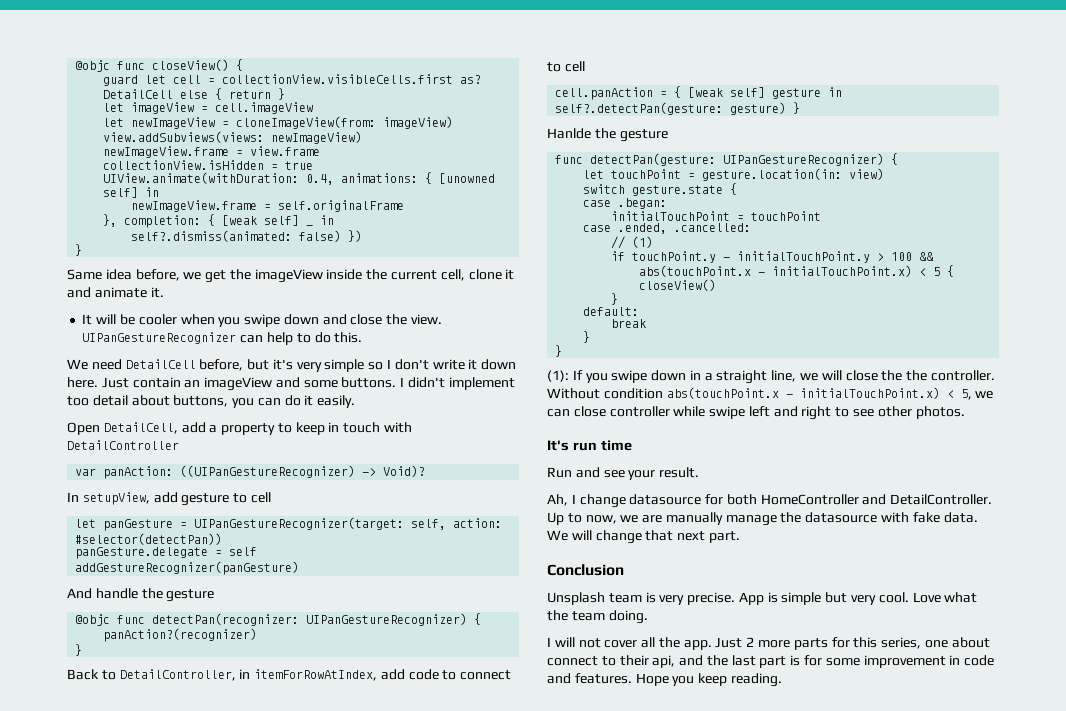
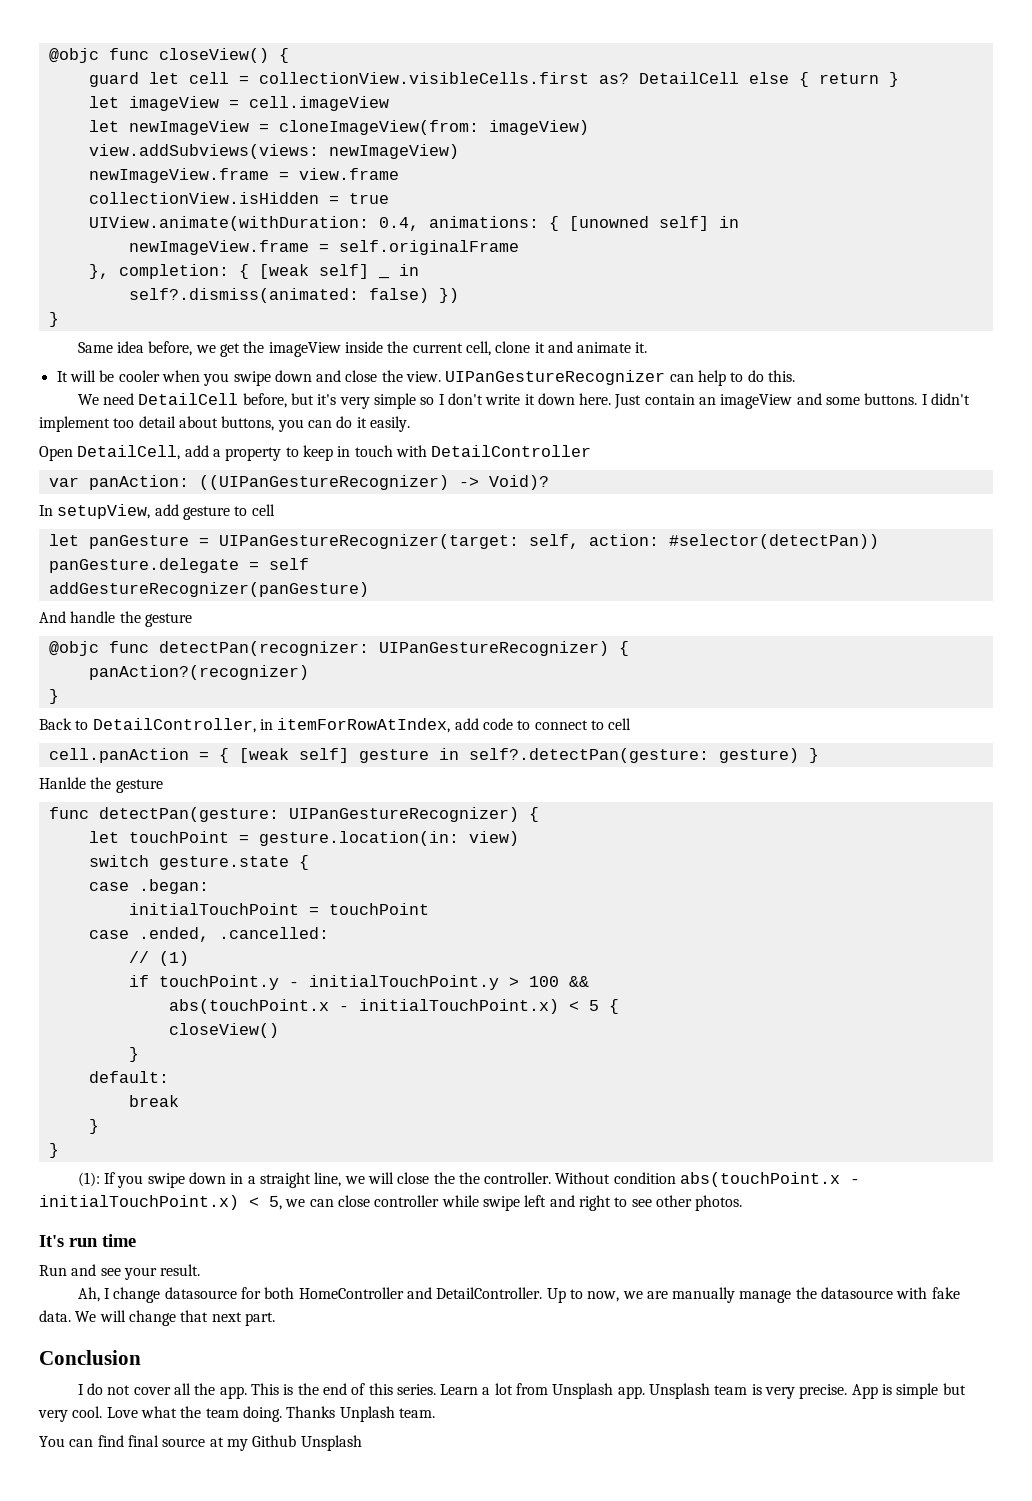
+ I do not cover all the app. This is the end of this series. Learn a lot from Unsplash app.
- Love what the team doing.
- I will not cover all the app. Just 2 more parts for this series, one about connect to their api, and the last part is for some improvement in code and features. Hope you keep reading.
+ Love what the team doing. Thanks Unplash team.
+ You can find final source at my Github Unsplash

